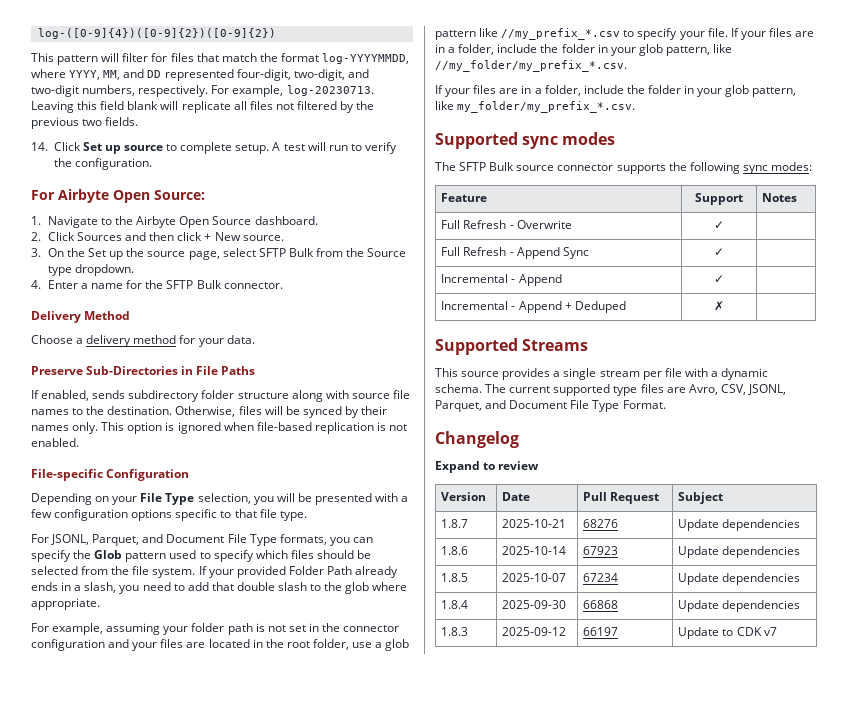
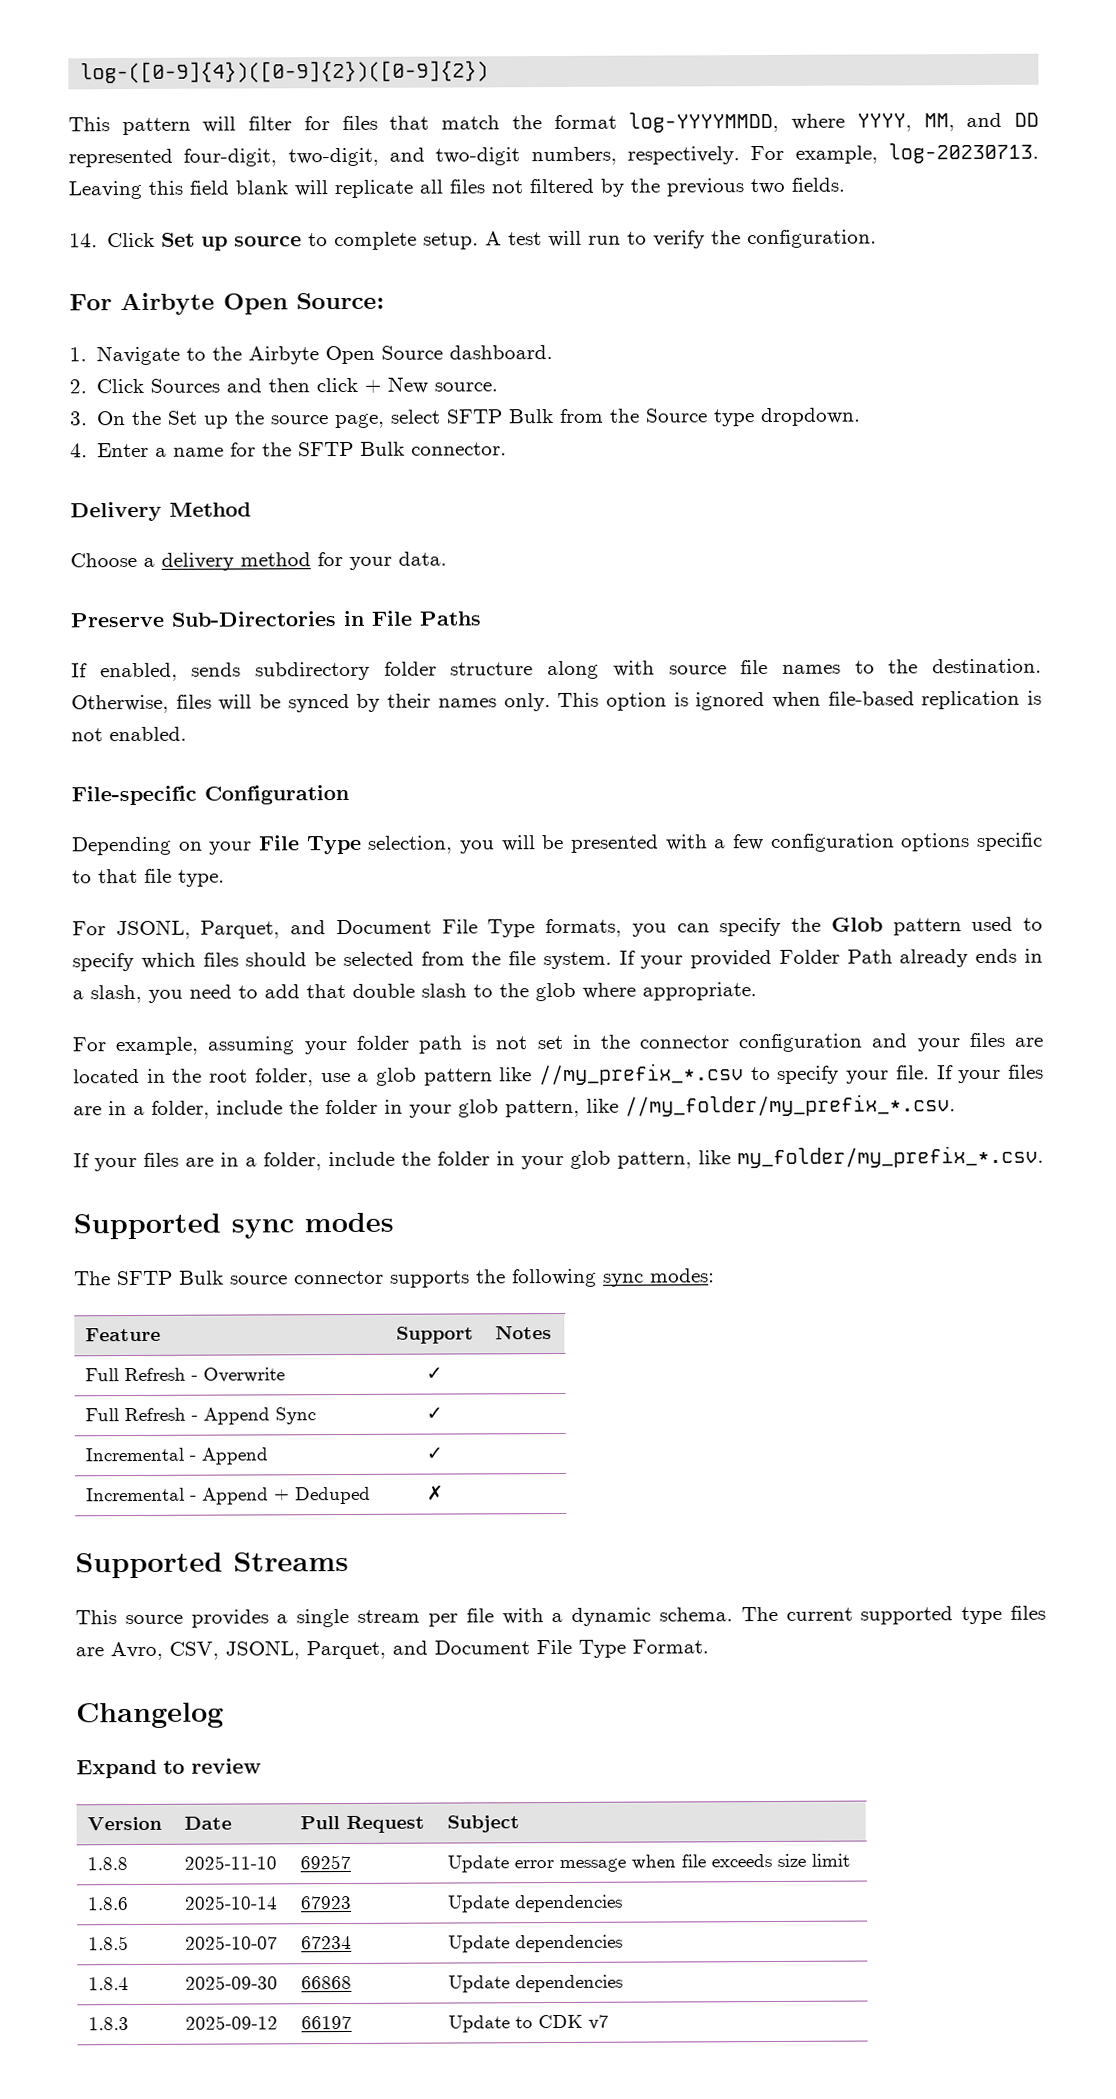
- 1.8.7 | 2025-10-21 | 68276 | Update dependencies
+ 1.8.8 | 2025-11-10 | 69257 | Update error message when file exceeds size limit

